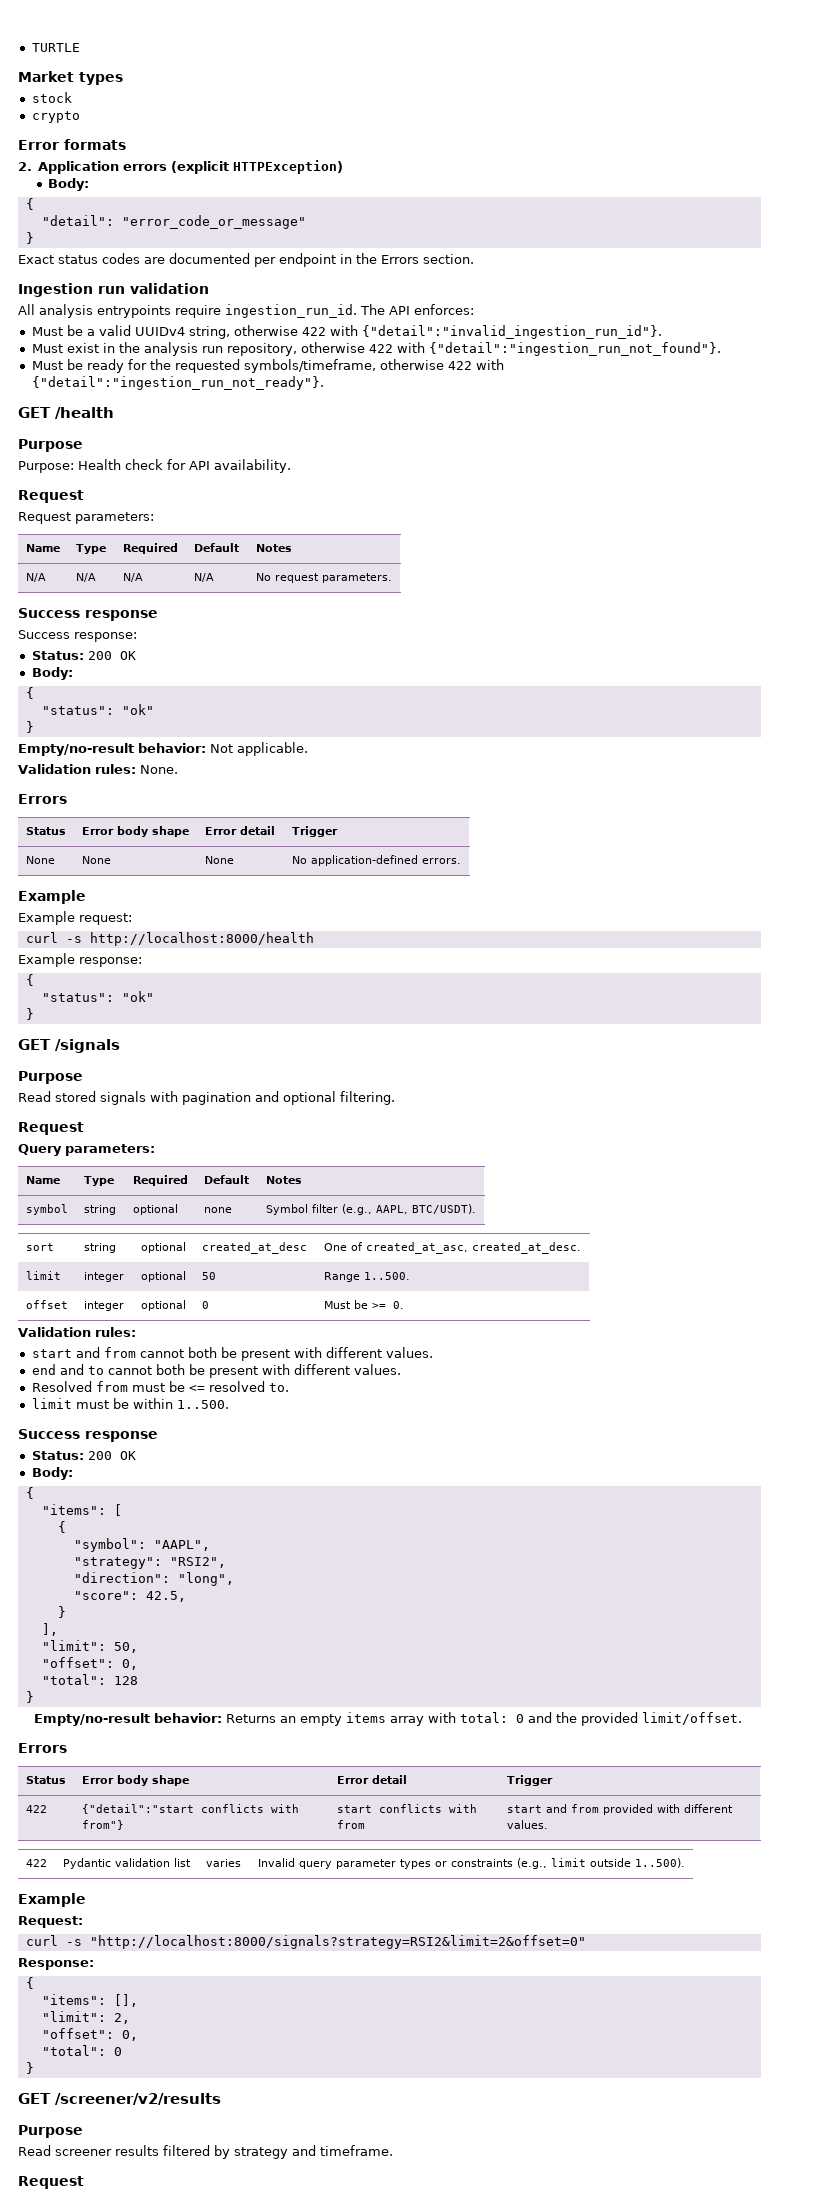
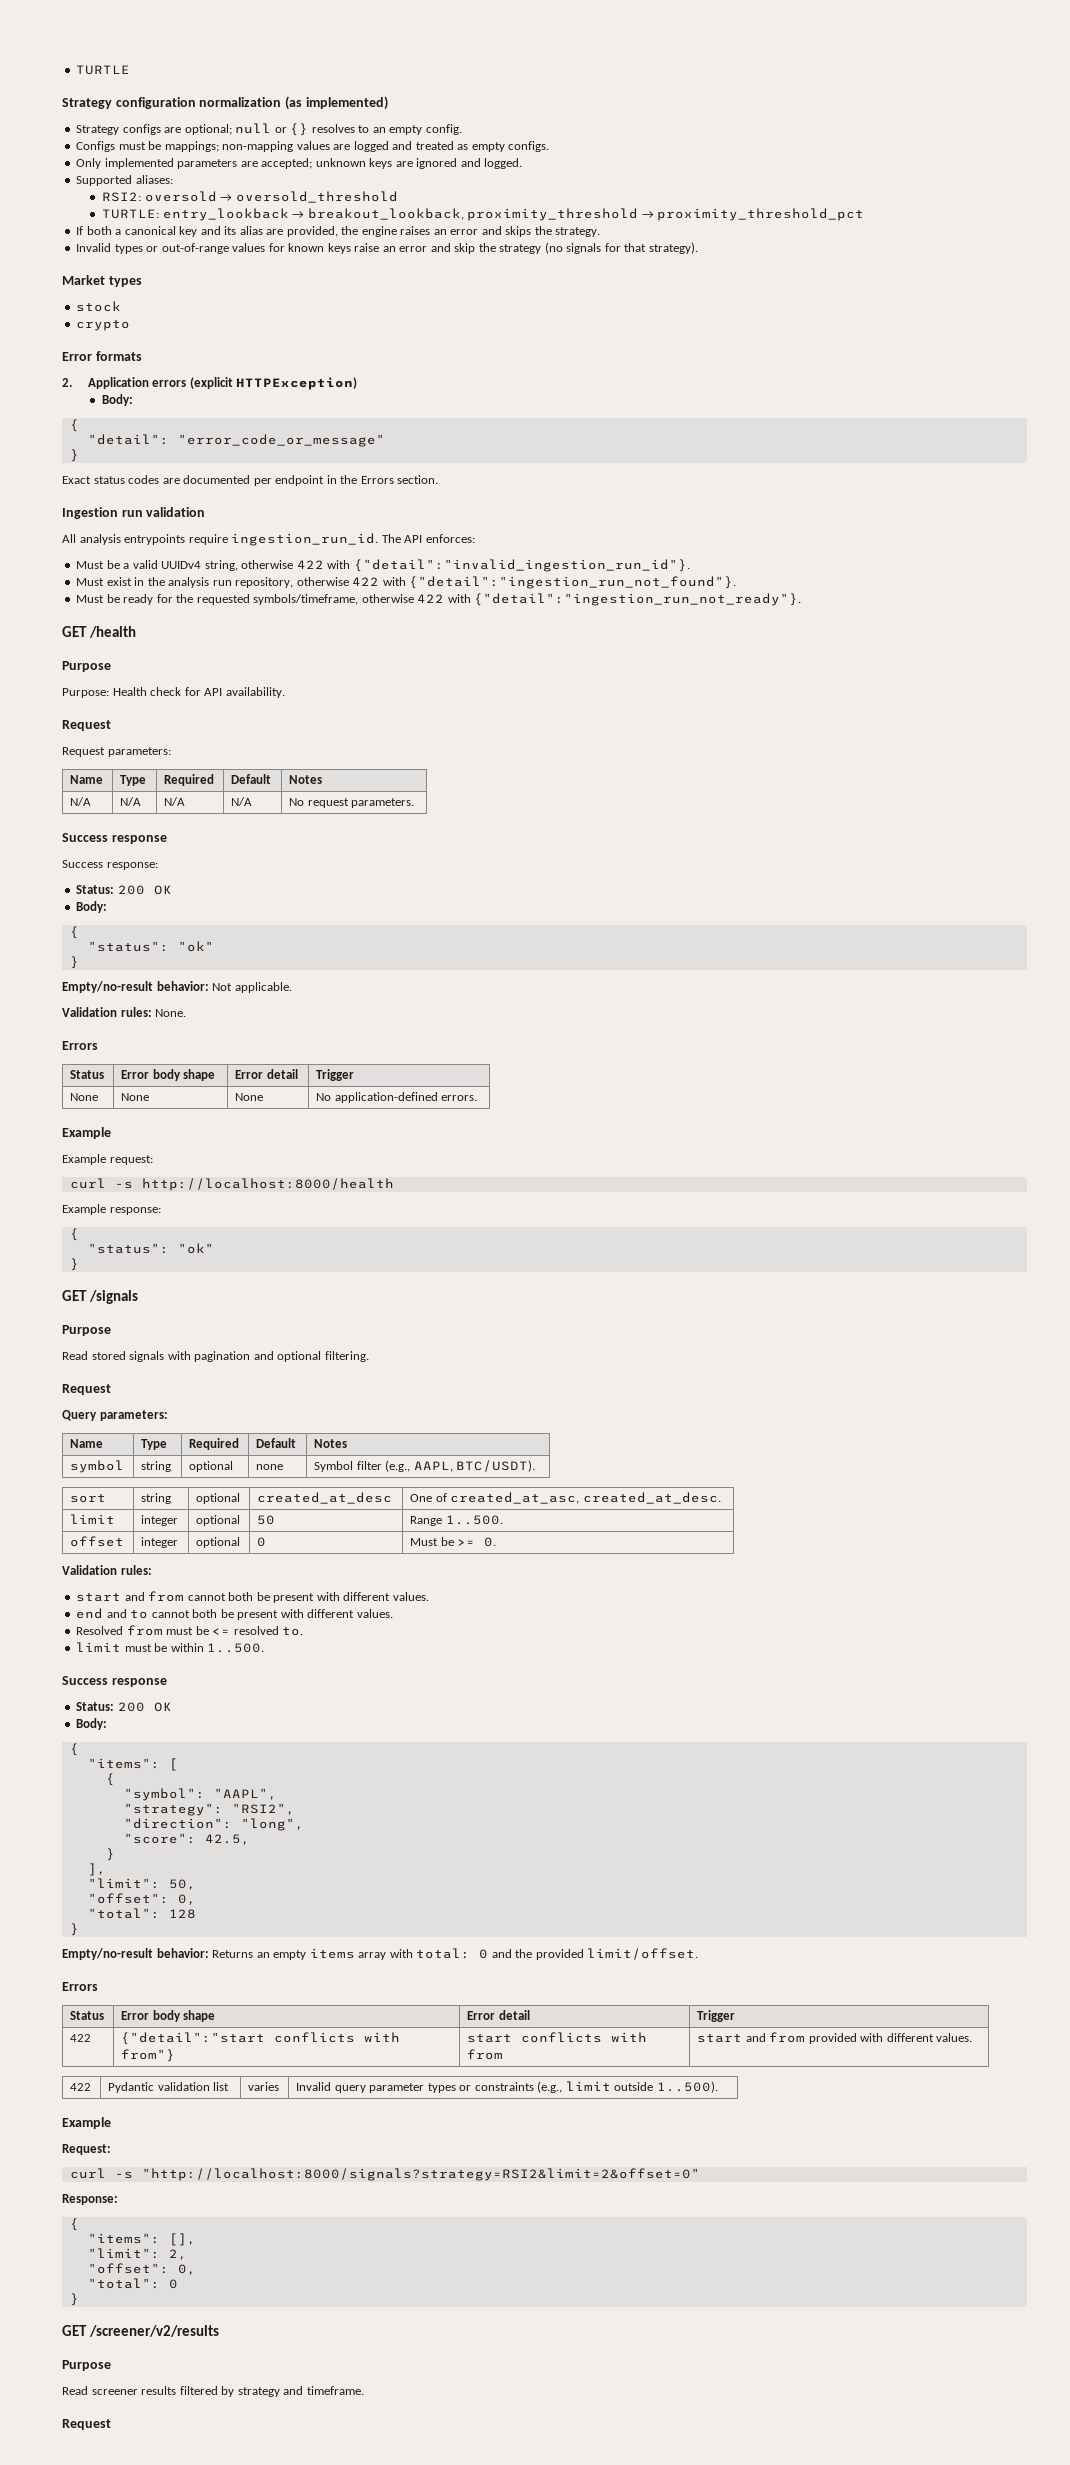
+ Strategy configuration normalization (as implemented)
+ Strategy configs are optional; null or {} resolves to an empty config.
+ Configs must be mappings; non-mapping values are logged and treated as empty configs.
+ Only implemented parameters are accepted; unknown keys are ignored and logged.
+ Supported aliases:
+ RSI2: oversold → oversold_threshold
+ TURTLE: entry_lookback → breakout_lookback, proximity_threshold → proximity_threshold_pct
+ If both a canonical key and its alias are provided, the engine raises an error and skips the strategy.
+ Invalid types or out-of-range values for known keys raise an error and skip the strategy (no signals for that strategy).

